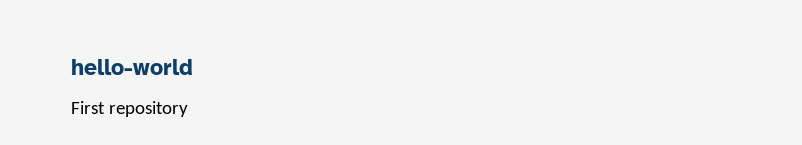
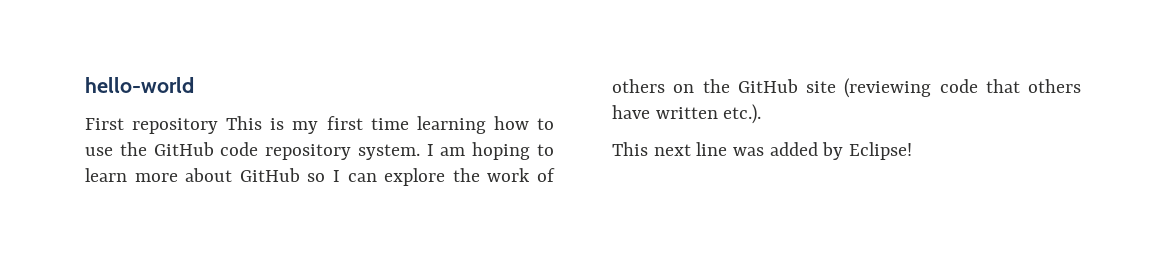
- First repository
+ First repository This is my first time learning how to use the GitHub code repository system. I am hoping to learn more about GitHub so I can explore the work of others on the GitHub site (reviewing code that others have written etc.).
+ This next line was added by Eclipse!

